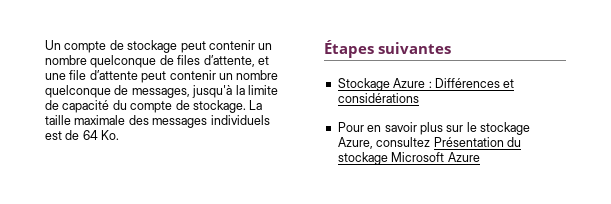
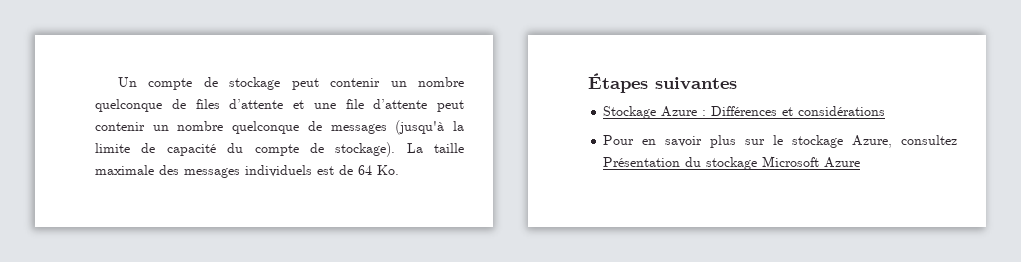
- Un compte de stockage peut contenir un nombre quelconque de files d’attente, et une file d’attente peut contenir un nombre quelconque de messages, jusqu'à la limite de capacité du compte de stockage.
+ Un compte de stockage peut contenir un nombre quelconque de files d’attente et une file d’attente peut contenir un nombre quelconque de messages (jusqu'à la limite de capacité du compte de stockage).

